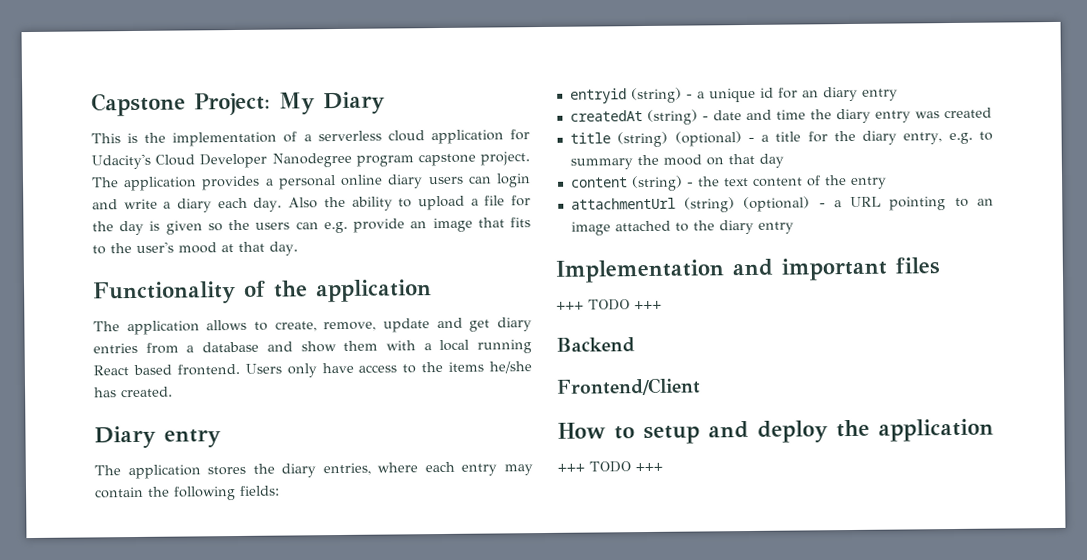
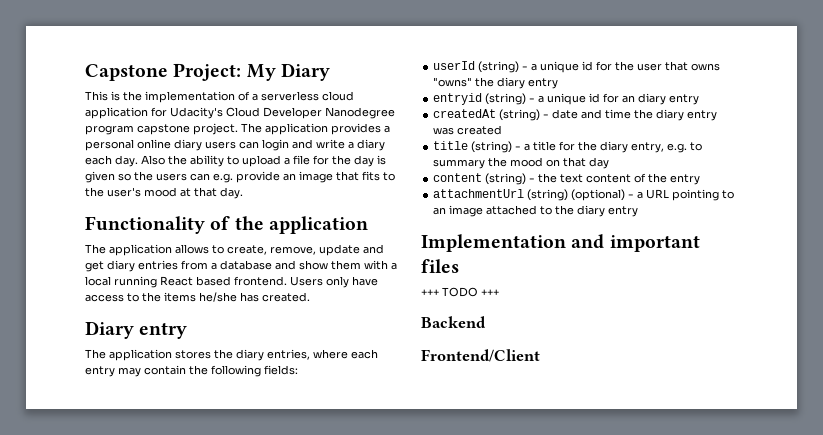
+ userId (string) - a unique id for the user that owns "owns" the diary entry
- title (string) (optional) - a title for the diary entry, e.g. to summary the mood on that day
+ title (string) - a title for the diary entry, e.g. to summary the mood on that day
- How to setup and deploy the application
- +++ TODO +++

